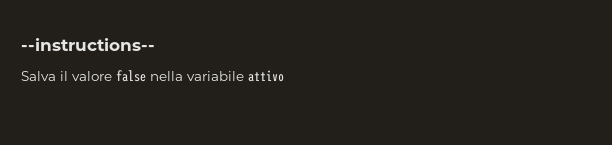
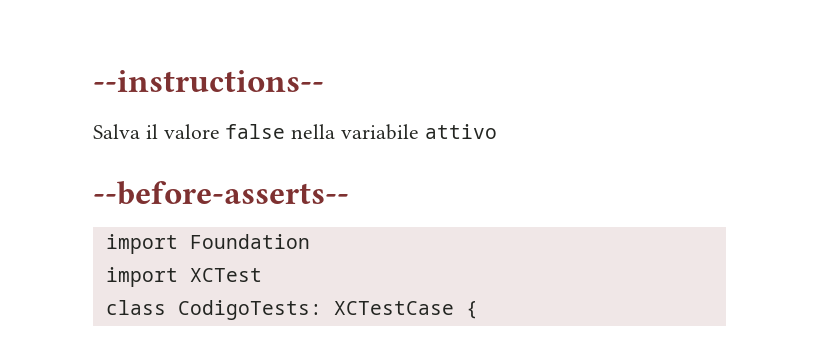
+ --before-asserts--
+ import Foundation
+ import XCTest
+ class CodigoTests: XCTestCase {

